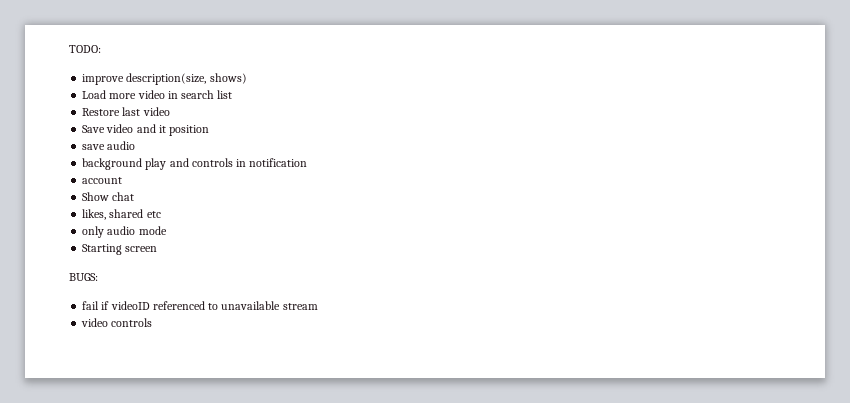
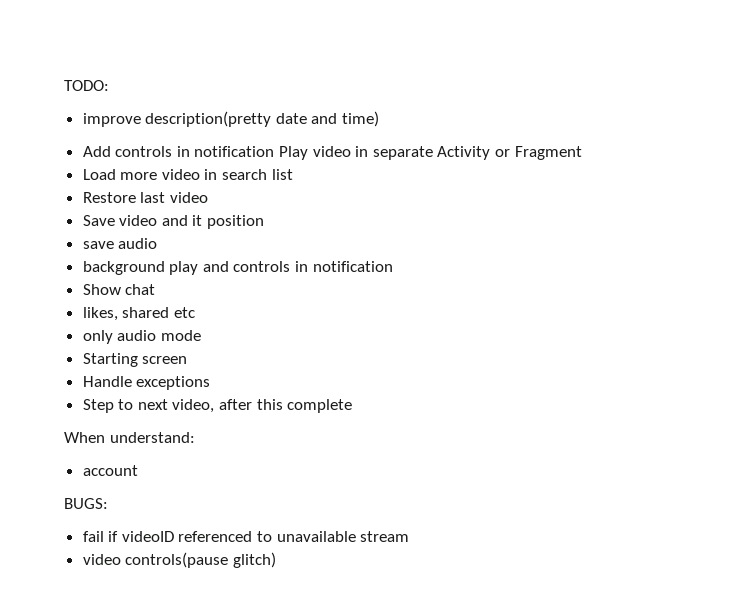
- improve description(size, shows)
+ improve description(pretty date and time)
+ Add controls in notification Play video in separate Activity or Fragment
- account
+ Handle exceptions
+ Step to next video, after this complete
+ When understand:
+ account
- video controls
+ video controls(pause glitch)

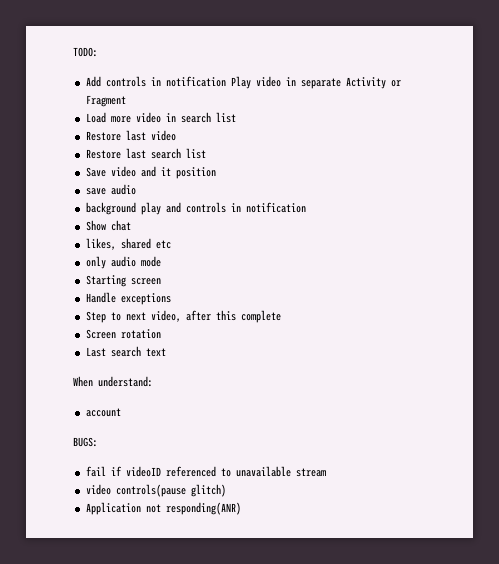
- improve description(pretty date and time)
+ Restore last search list
+ Screen rotation
+ Last search text
+ Application not responding(ANR)

